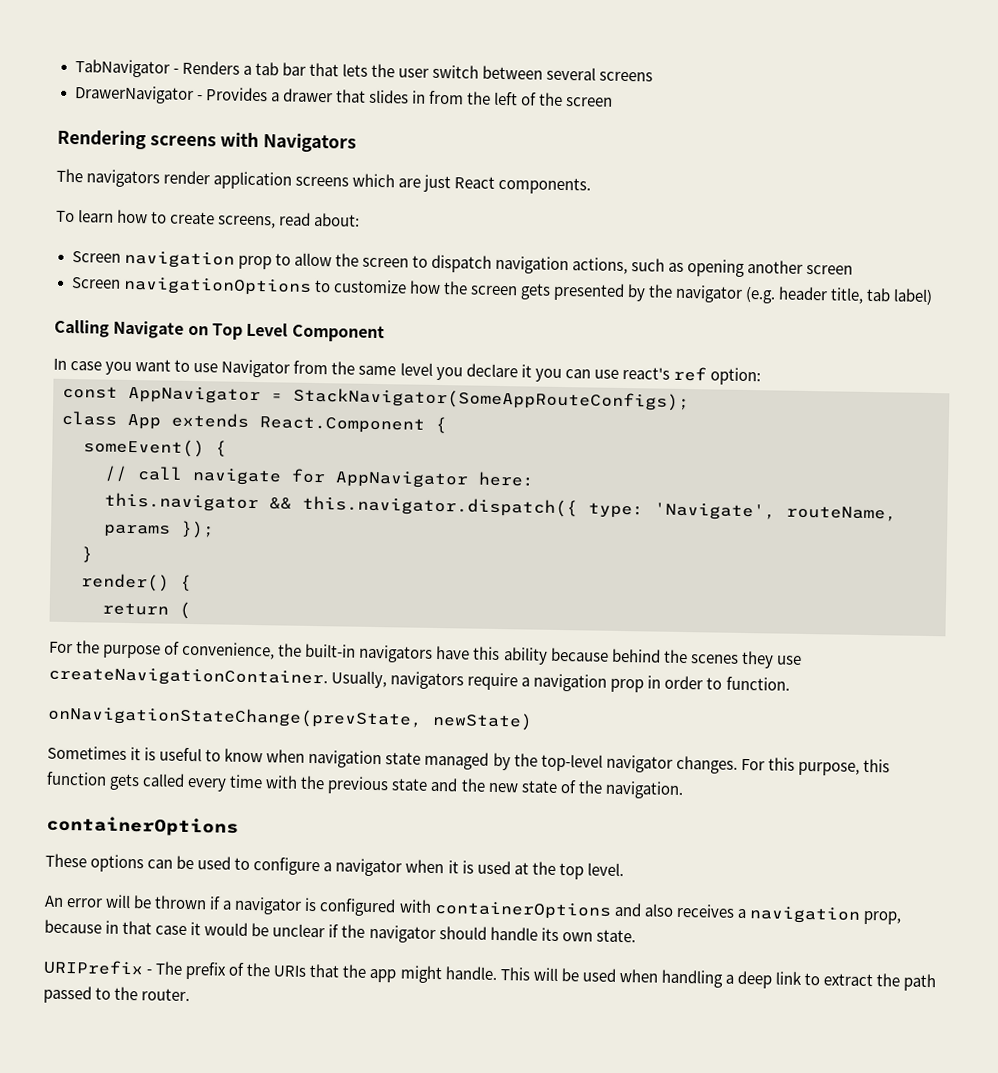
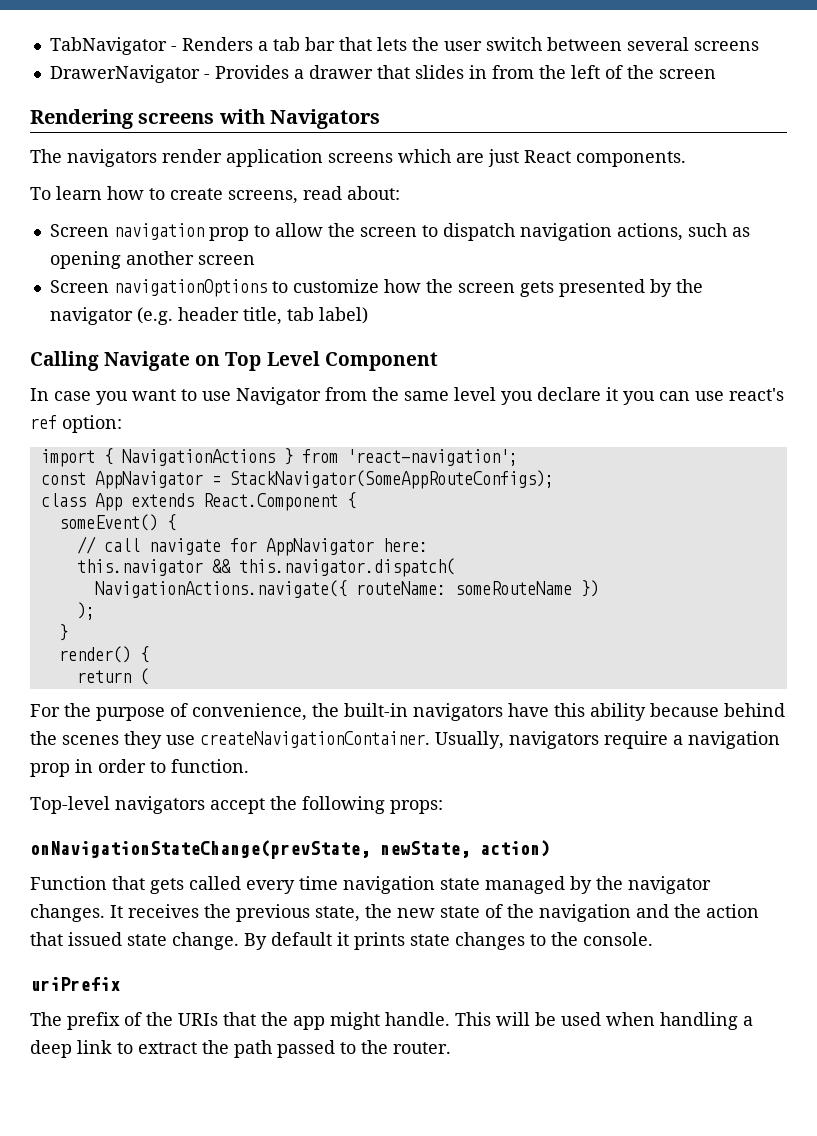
+ import { NavigationActions } from 'react-navigation';
- this.navigator && this.navigator.dispatch({ type: 'Navigate', routeName, params });
+ this.navigator && this.navigator.dispatch(
+ NavigationActions.navigate({ routeName: someRouteName })
+ );
- onNavigationStateChange(prevState, newState)
- Sometimes it is useful to know when navigation state managed by the top-level navigator changes.
+ Top-level navigators accept the following props:
+ onNavigationStateChange(prevState, newState, action)
+ Function that gets called every time navigation state managed by the navigator changes.
- For this purpose, this function gets called every time with the previous state and the new state of the navigation.
- containerOptions
- These options can be used to configure a navigator when it is used at the top level.
- An error will be thrown if a navigator is configured with containerOptions and also receives a navigation prop, because in that case it would be unclear if the navigator should handle its own state.
- URIPrefix - The prefix of the URIs that the app might handle.
+ It receives the previous state, the new state of the navigation and the action that issued state change. By default it prints state changes to the console.
+ uriPrefix
+ The prefix of the URIs that the app might handle.

